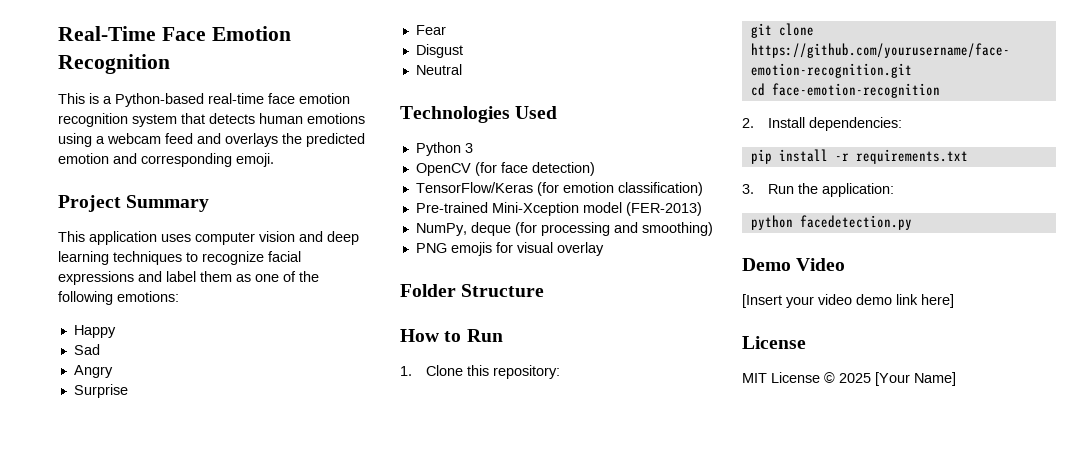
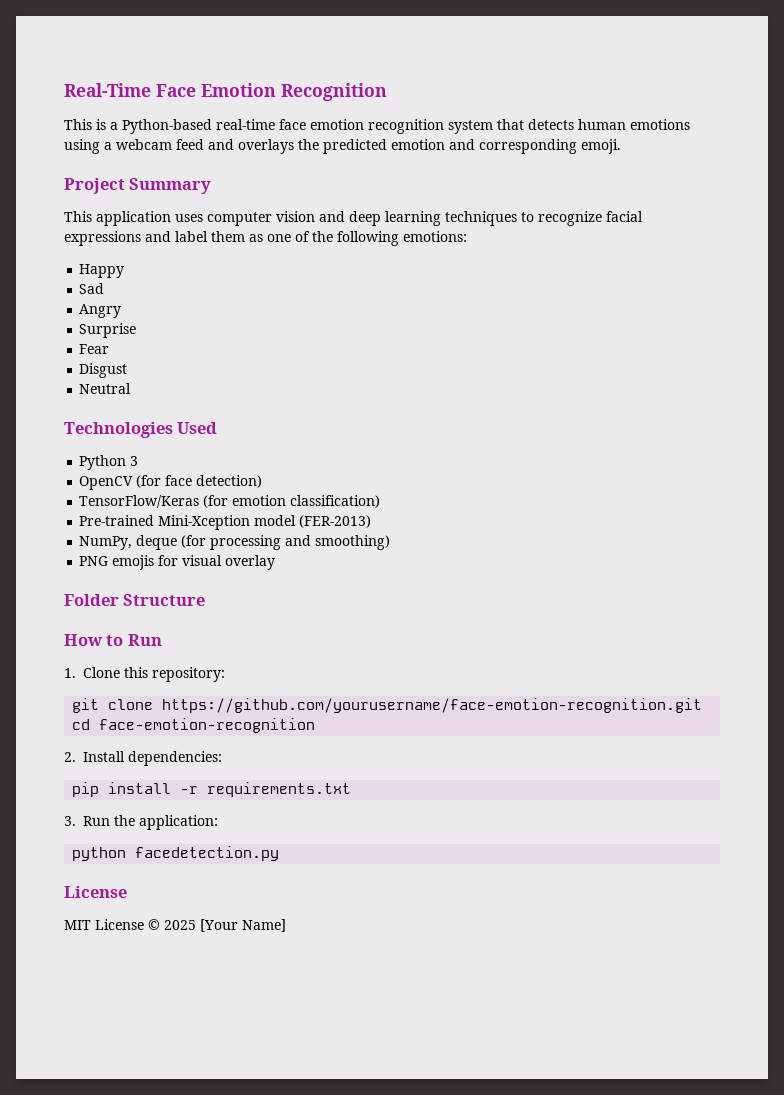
- Demo Video
- [Insert your video demo link here]

